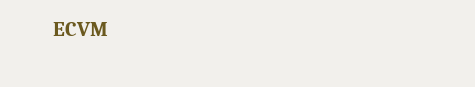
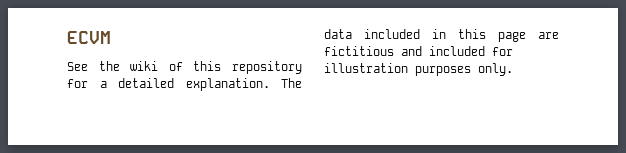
+ See the wiki of this repository for a detailed explanation. The data included in this page are fictitious and included for illustration purposes only.

